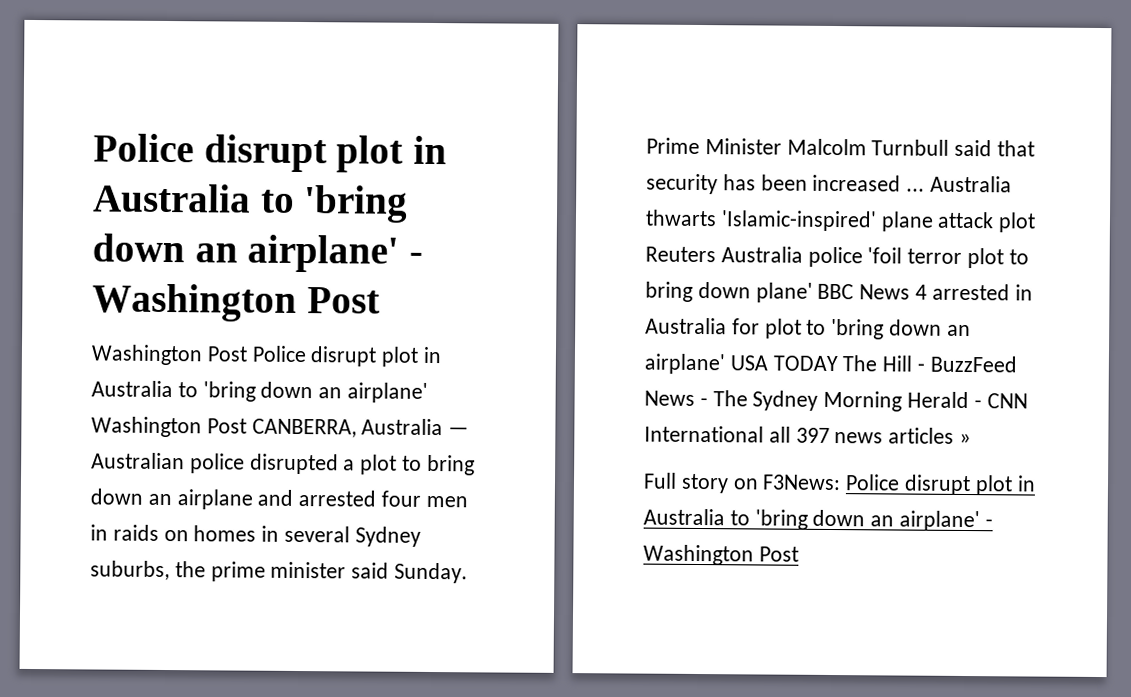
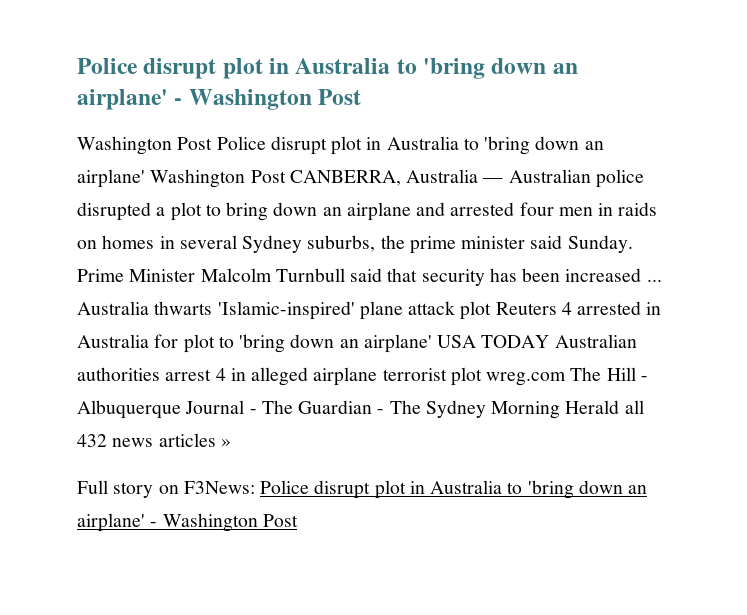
- Australia thwarts 'Islamic-inspired' plane attack plot Reuters Australia police 'foil terror plot to bring down plane' BBC News 4 arrested in Australia for plot to 'bring down an airplane' USA TODAY The Hill - BuzzFeed News - The Sydney Morning Herald - CNN International all 397 news articles »
+ Australia thwarts 'Islamic-inspired' plane attack plot Reuters 4 arrested in Australia for plot to 'bring down an airplane' USA TODAY Australian authorities arrest 4 in alleged airplane terrorist plot wreg.com The Hill - Albuquerque Journal - The Guardian - The Sydney Morning Herald all 432 news articles »

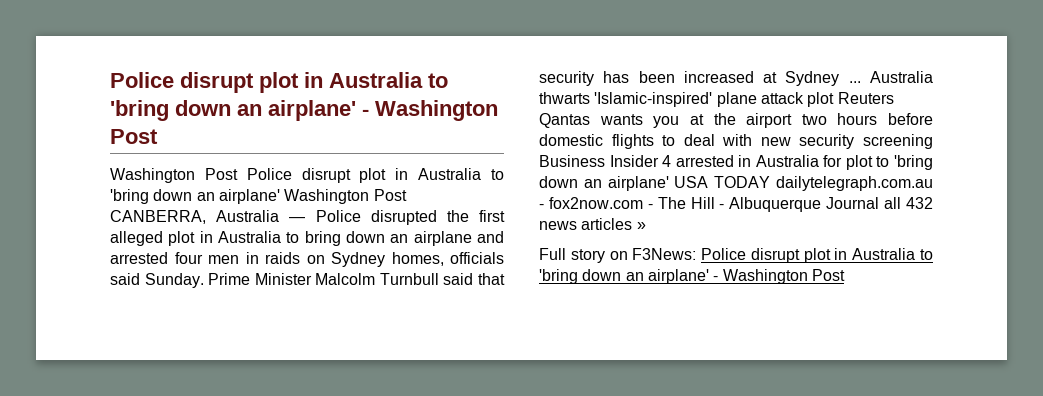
- Washington Post Police disrupt plot in Australia to 'bring down an airplane' Washington Post CANBERRA, Australia — Australian police disrupted a plot to bring down an airplane and arrested four men in raids on homes in several Sydney suburbs, the prime minister said Sunday.
+ Washington Post Police disrupt plot in Australia to 'bring down an airplane' Washington Post CANBERRA, Australia — Police disrupted the first alleged plot in Australia to bring down an airplane and arrested four men in raids on Sydney homes, officials said Sunday.
- Prime Minister Malcolm Turnbull said that security has been increased ...
+ Prime Minister Malcolm Turnbull said that security has been increased at Sydney ...
- Australia thwarts 'Islamic-inspired' plane attack plot Reuters 4 arrested in Australia for plot to 'bring down an airplane' USA TODAY Australian authorities arrest 4 in alleged airplane terrorist plot wreg.com The Hill - Albuquerque Journal - The Guardian - The Sydney Morning Herald all 432 news articles »
+ Australia thwarts 'Islamic-inspired' plane attack plot Reuters Qantas wants you at the airport two hours before domestic flights to deal with new security screening Business Insider 4 arrested in Australia for plot to 'bring down an airplane' USA TODAY dailytelegraph.com.au - fox2now.com - The Hill - Albuquerque Journal all 432 news articles »

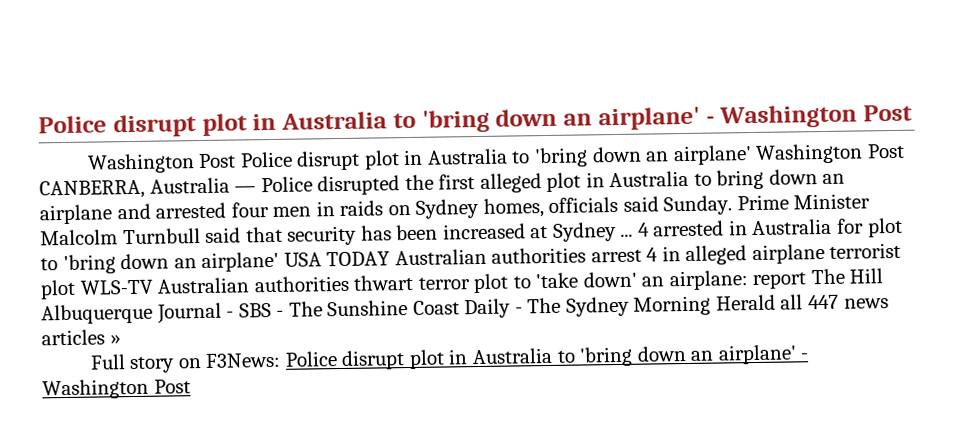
- Australia thwarts 'Islamic-inspired' plane attack plot Reuters Qantas wants you at the airport two hours before domestic flights to deal with new security screening Business Insider 4 arrested in Australia for plot to 'bring down an airplane' USA TODAY dailytelegraph.com.au - fox2now.com - The Hill - Albuquerque Journal all 432 news articles »
+ 4 arrested in Australia for plot to 'bring down an airplane' USA TODAY Australian authorities arrest 4 in alleged airplane terrorist plot WLS-TV Australian authorities thwart terror plot to 'take down' an airplane: report The Hill Albuquerque Journal - SBS - The Sunshine Coast Daily - The Sydney Morning Herald all 447 news articles »

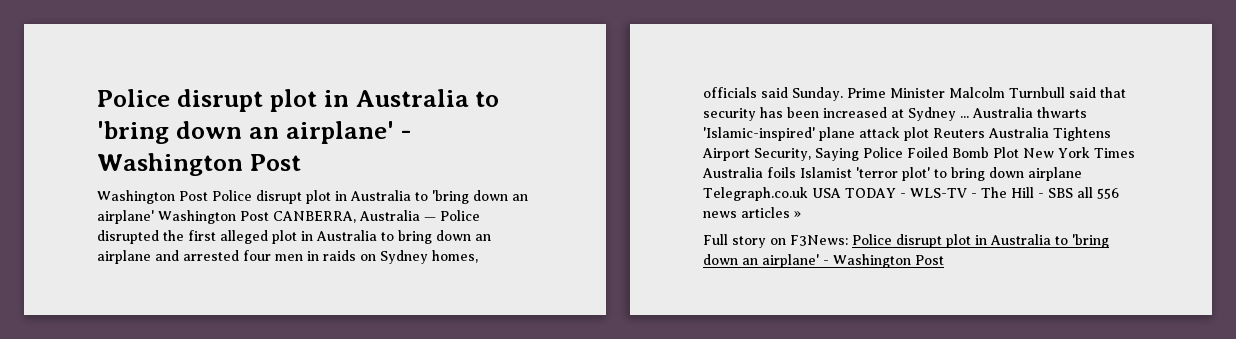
- 4 arrested in Australia for plot to 'bring down an airplane' USA TODAY Australian authorities arrest 4 in alleged airplane terrorist plot WLS-TV Australian authorities thwart terror plot to 'take down' an airplane: report The Hill Albuquerque Journal - SBS - The Sunshine Coast Daily - The Sydney Morning Herald all 447 news articles »
+ Australia thwarts 'Islamic-inspired' plane attack plot Reuters Australia Tightens Airport Security, Saying Police Foiled Bomb Plot New York Times Australia foils Islamist 'terror plot' to bring down airplane Telegraph.co.uk USA TODAY - WLS-TV - The Hill - SBS all 556 news articles »

